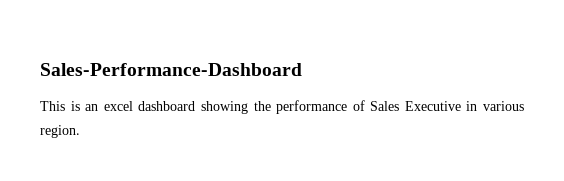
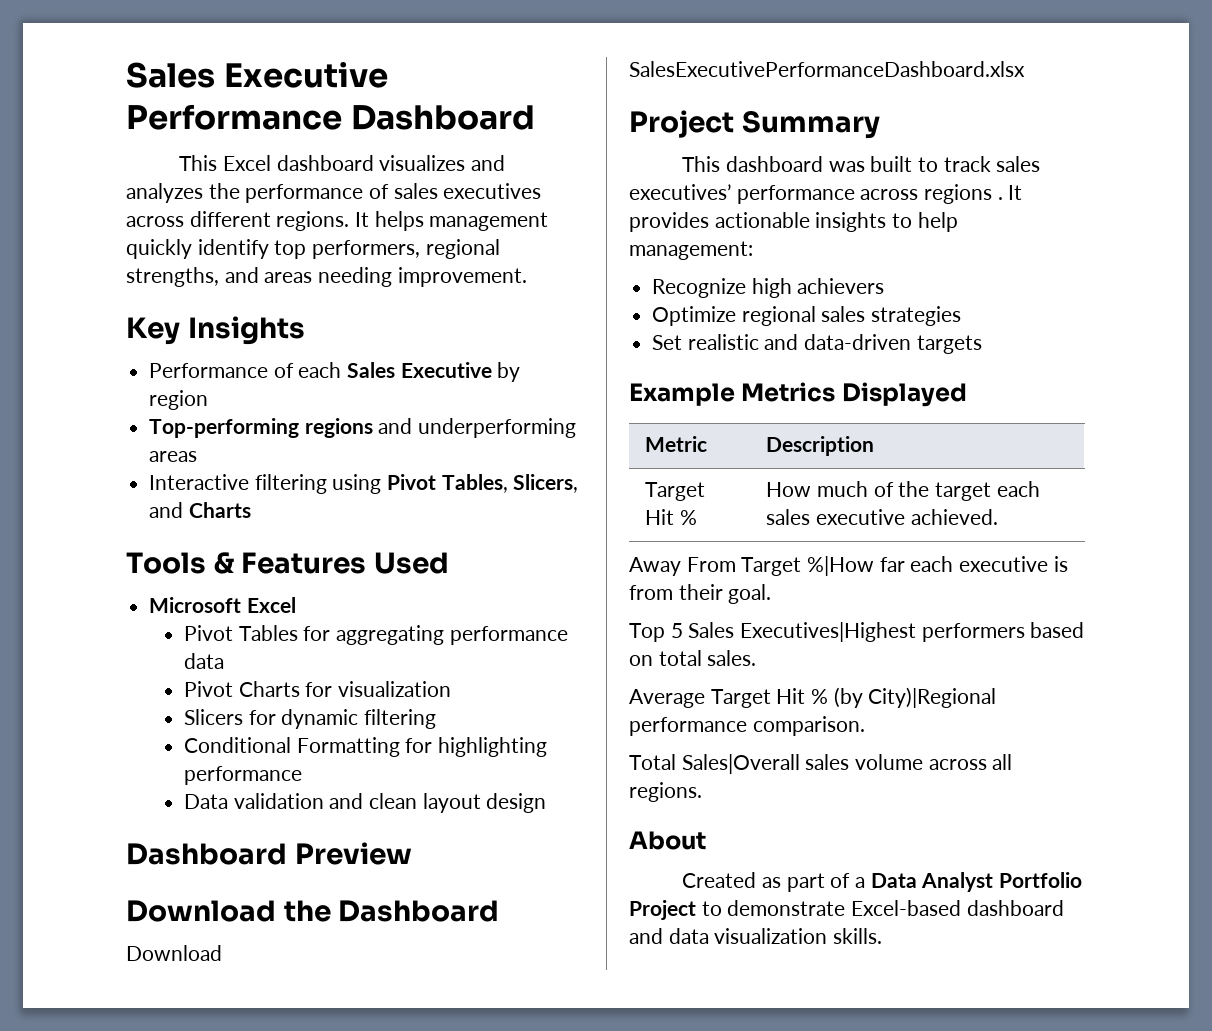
- Sales-Performance-Dashboard
- This is an excel dashboard showing the performance of Sales Executive in various region.
+ Sales Executive Performance Dashboard
+ This Excel dashboard visualizes and analyzes the performance of sales executives across different regions. It helps management quickly identify top performers, regional strengths, and areas needing improvement.
+ Key Insights
+ Performance of each Sales Executive by region
+ Top-performing regions and underperforming areas
+ Interactive filtering using Pivot Tables, Slicers, and Charts
+ Tools & Features Used
+ Microsoft Excel
+ Pivot Tables for aggregating performance data
+ Pivot Charts for visualization
+ Slicers for dynamic filtering
+ Conditional Formatting for highlighting performance
+ Data validation and clean layout design
+ Dashboard Preview
+ Download the Dashboard
+ Download SalesExecutivePerformanceDashboard.xlsx
+ Project Summary
+ This dashboard was built to track sales executives’ performance across regions . It provides actionable insights to help management:
+ Recognize high achievers
+ Optimize regional sales strategies
+ Set realistic and data-driven targets
+ Example Metrics Displayed
+ Metric | Description
+ Target Hit % | How much of the target each sales executive achieved.
+ Away From Target %|How far each executive is from their goal.
+ Top 5 Sales Executives|Highest performers based on total sales.
+ Average Target Hit % (by City)|Regional performance comparison.
+ Total Sales|Overall sales volume across all regions.
+ About
+ Created as part of a Data Analyst Portfolio Project to demonstrate Excel-based dashboard and data visualization skills.

